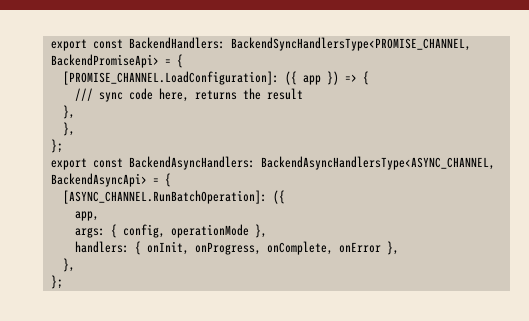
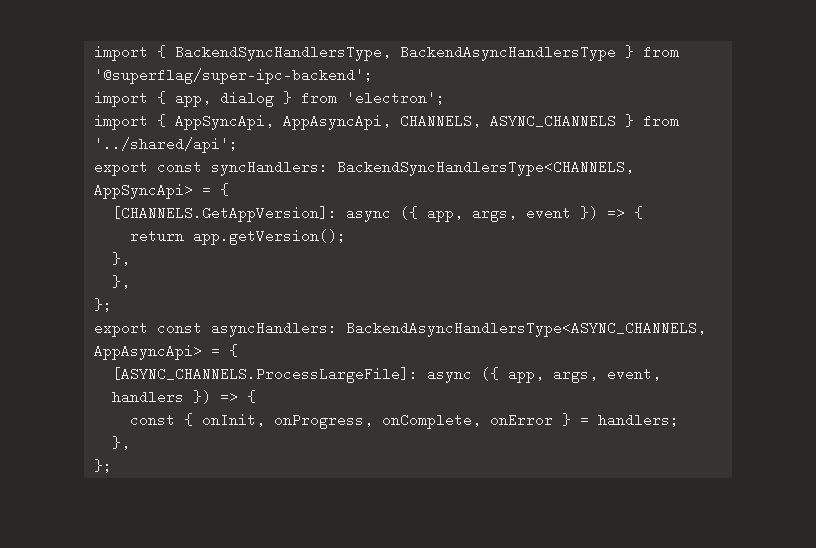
- export const BackendHandlers: BackendSyncHandlersType<PROMISE_CHANNEL, BackendPromiseApi> = {
- [PROMISE_CHANNEL.LoadConfiguration]: ({ app }) => {
- /// sync code here, returns the result
+ import { BackendSyncHandlersType, BackendAsyncHandlersType } from '@superflag/super-ipc-backend';
+ import { app, dialog } from 'electron';
+ import { AppSyncApi, AppAsyncApi, CHANNELS, ASYNC_CHANNELS } from '../shared/api';
+ export const syncHandlers: BackendSyncHandlersType<CHANNELS, AppSyncApi> = {
+ [CHANNELS.GetAppVersion]: async ({ app, args, event }) => {
+ return app.getVersion();
- export const BackendAsyncHandlers: BackendAsyncHandlersType<ASYNC_CHANNEL, BackendAsyncApi> = {
- [ASYNC_CHANNEL.RunBatchOperation]: ({
- app,
- args: { config, operationMode },
- handlers: { onInit, onProgress, onComplete, onError },
+ export const asyncHandlers: BackendAsyncHandlersType<ASYNC_CHANNELS, AppAsyncApi> = {
+ [ASYNC_CHANNELS.ProcessLargeFile]: async ({ app, args, event, handlers }) => {
+ const { onInit, onProgress, onComplete, onError } = handlers;

